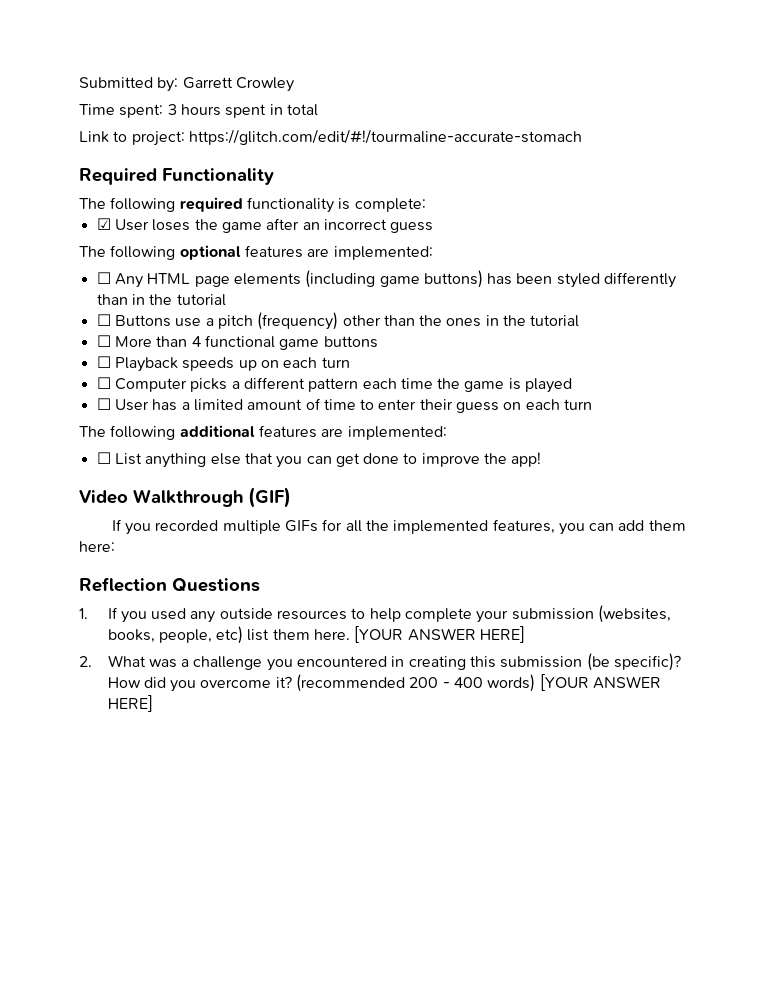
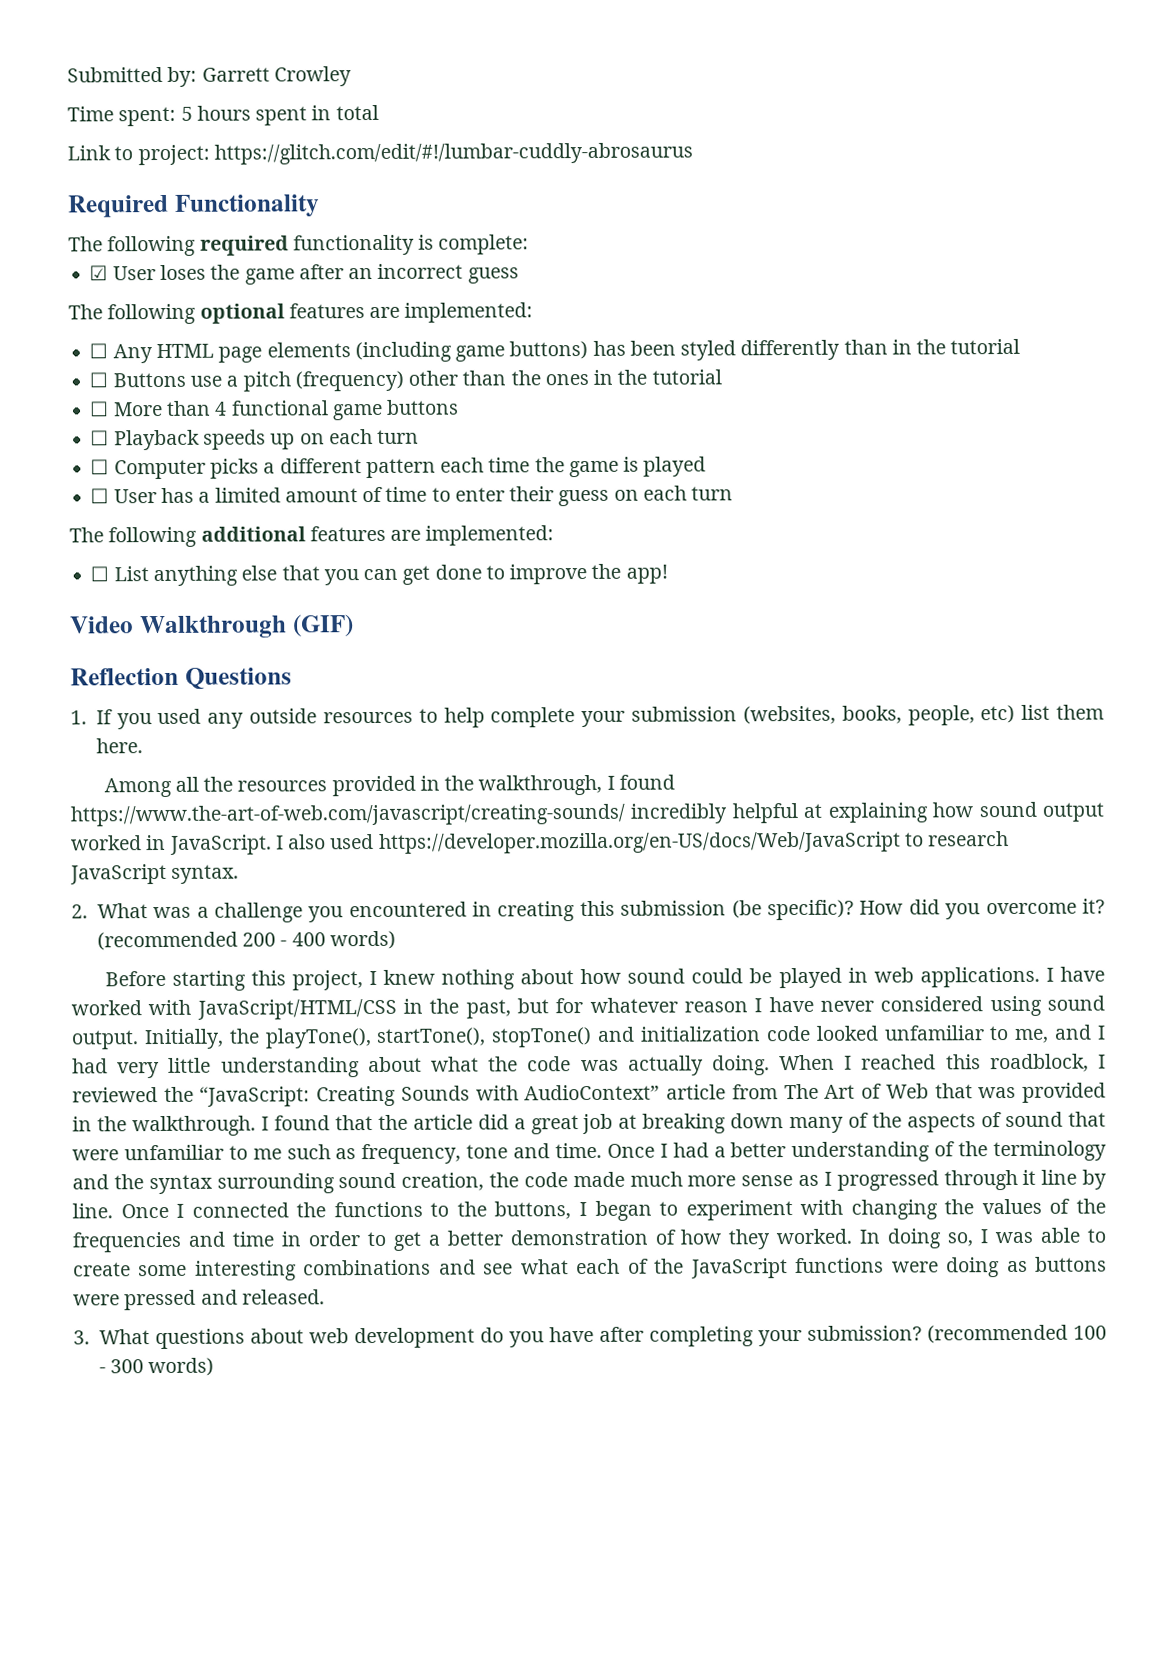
- Time spent: 3 hours spent in total
+ Time spent: 5 hours spent in total
- Link to project: https://glitch.com/edit/#!/tourmaline-accurate-stomach
+ Link to project: https://glitch.com/edit/#!/lumbar-cuddly-abrosaurus
- If you recorded multiple GIFs for all the implemented features, you can add them here:
- 1. If you used any outside resources to help complete your submission (websites, books, people, etc) list them here. [YOUR ANSWER HERE]
+ 1. If you used any outside resources to help complete your submission (websites, books, people, etc) list them here.
+ Among all the resources provided in the walkthrough, I found https://www.the-art-of-web.com/javascript/creating-sounds/ incredibly helpful at explaining how sound output worked in JavaScript. I also used https://developer.mozilla.org/en-US/docs/Web/JavaScript to research JavaScript syntax.
- (recommended 200 - 400 words) [YOUR ANSWER HERE]
+ (recommended 200 - 400 words)
+ Before starting this project, I knew nothing about how sound could be played in web applications. I have worked with JavaScript/HTML/CSS in the past, but for whatever reason I have never considered using sound output. Initially, the playTone(), startTone(), stopTone() and initialization code looked unfamiliar to me, and I had very little understanding about what the code was actually doing. When I reached this roadblock, I reviewed the “JavaScript: Creating Sounds with AudioContext” article from The Art of Web that was provided in the walkthrough. I found that the article did a great job at breaking down many of the aspects of sound that were unfamiliar to me such as frequency, tone and time. Once I had a better understanding of the terminology and the syntax surrounding sound creation, the code made much more sense as I progressed through it line by line. Once I connected the functions to the buttons, I began to experiment with changing the values of the frequencies and time in order to get a better demonstration of how they worked. In doing so, I was able to create some interesting combinations and see what each of the JavaScript functions were doing as buttons were pressed and released.
+ 3. What questions about web development do you have after completing your submission? (recommended 100 - 300 words)

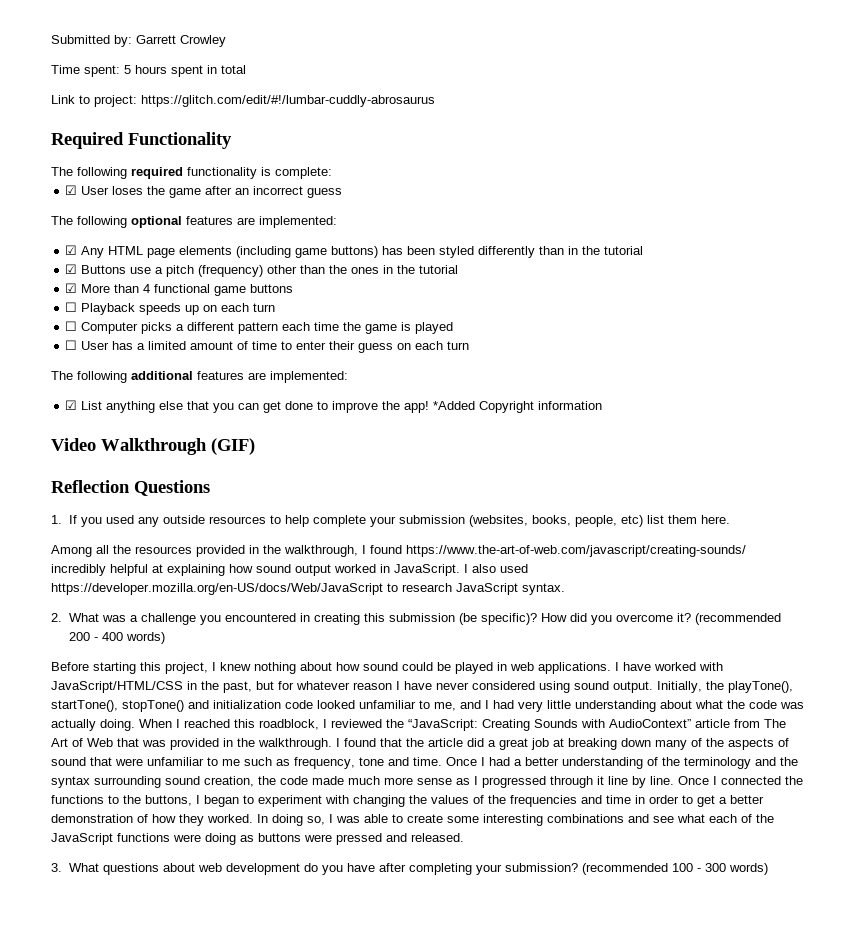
- ☐ Any HTML page elements (including game buttons) has been styled differently than in the tutorial
+ ☑ Any HTML page elements (including game buttons) has been styled differently than in the tutorial
- ☐ Buttons use a pitch (frequency) other than the ones in the tutorial
+ ☑ Buttons use a pitch (frequency) other than the ones in the tutorial
- ☐ More than 4 functional game buttons
+ ☑ More than 4 functional game buttons
- ☐ List anything else that you can get done to improve the app!
+ ☑ List anything else that you can get done to improve the app! *Added Copyright information

